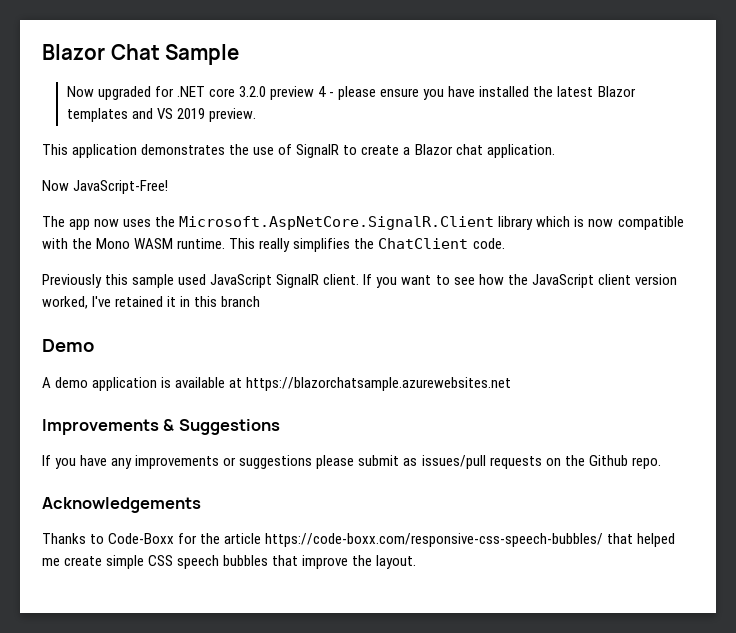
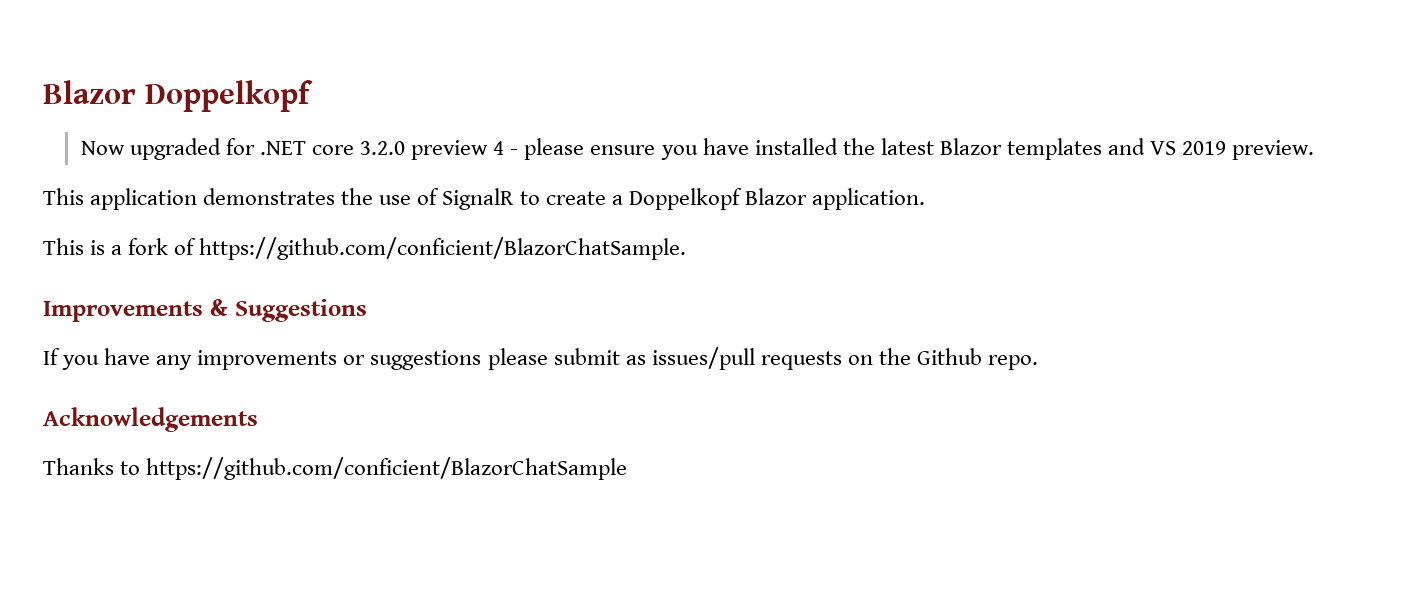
- Blazor Chat Sample
+ Blazor Doppelkopf
- This application demonstrates the use of SignalR to create a Blazor chat application.
+ This application demonstrates the use of SignalR to create a Doppelkopf Blazor application.
- Now JavaScript-Free!
- The app now uses the Microsoft.AspNetCore.SignalR.Client library which is now compatible with the Mono WASM runtime. This really simplifies the ChatClient code.
- Previously this sample used JavaScript SignalR client. If you want to see how the JavaScript client version worked, I've retained it in this branch
- Demo
- A demo application is available at https://blazorchatsample.azurewebsites.net
+ This is a fork of https://github.com/conficient/BlazorChatSample.
- Thanks to Code-Boxx for the article https://code-boxx.com/responsive-css-speech-bubbles/ that helped me create simple CSS speech bubbles that improve the layout.
+ Thanks to https://github.com/conficient/BlazorChatSample

